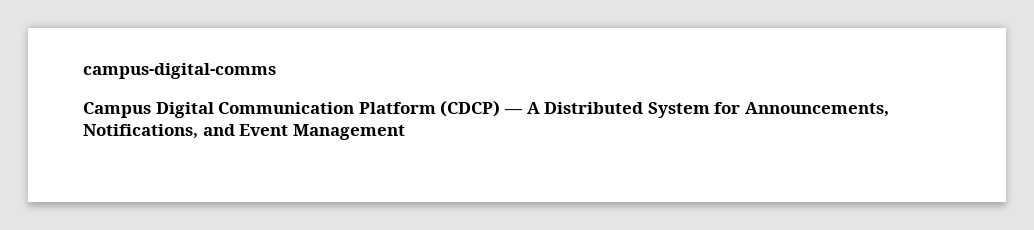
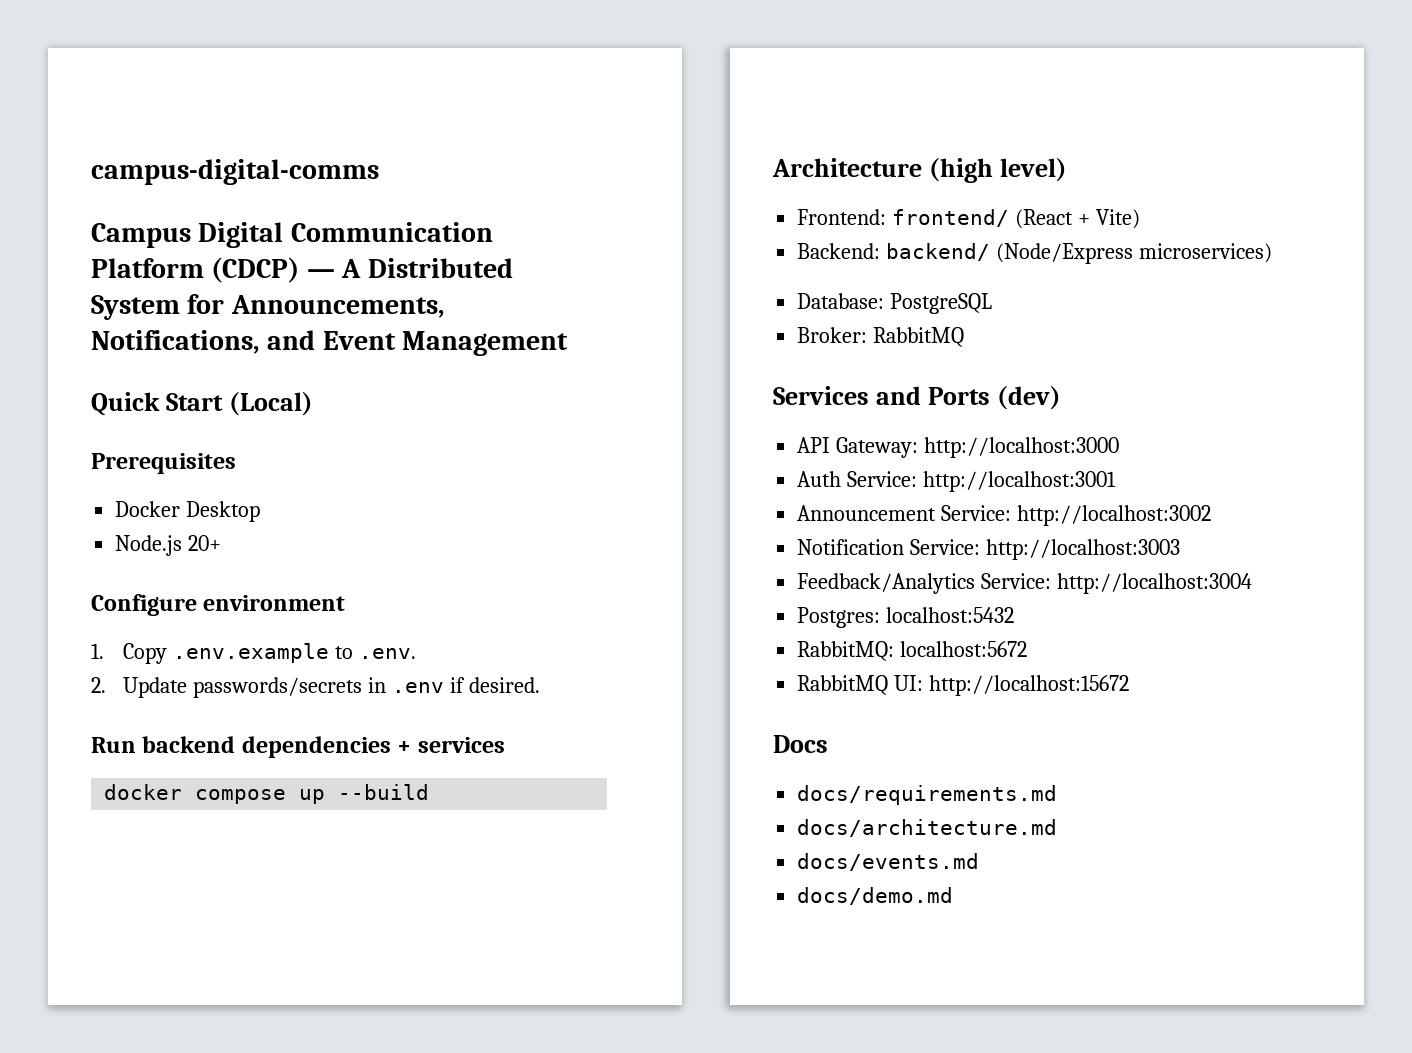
+ Quick Start (Local)
+ Prerequisites
+ Docker Desktop
+ Node.js 20+
+ Configure environment
+ 1. Copy .env.example to .env.
+ 2. Update passwords/secrets in .env if desired.
+ Run backend dependencies + services
+ docker compose up --build
+ Architecture (high level)
+ Frontend: frontend/ (React + Vite)
+ Backend: backend/ (Node/Express microservices)
+ Database: PostgreSQL
+ Broker: RabbitMQ
+ Services and Ports (dev)
+ API Gateway: http://localhost:3000
+ Auth Service: http://localhost:3001
+ Announcement Service: http://localhost:3002
+ Notification Service: http://localhost:3003
+ Feedback/Analytics Service: http://localhost:3004
+ Postgres: localhost:5432
+ RabbitMQ: localhost:5672
+ RabbitMQ UI: http://localhost:15672
+ Docs
+ docs/requirements.md
+ docs/architecture.md
+ docs/events.md
+ docs/demo.md

